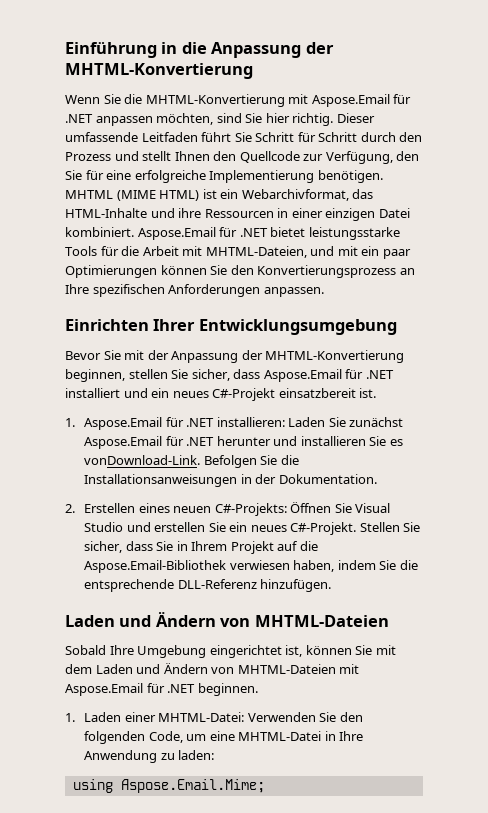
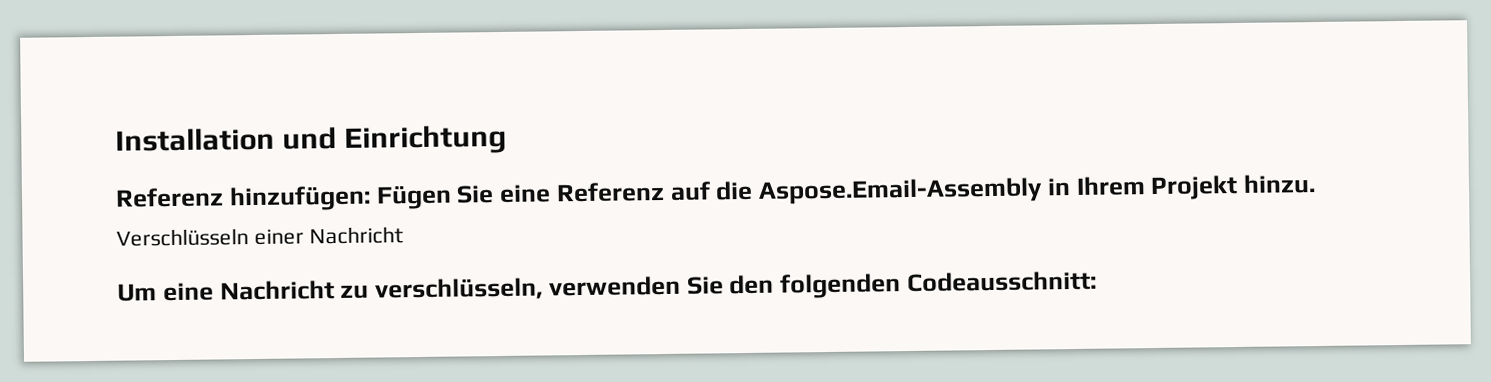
- Einführung in die Anpassung der MHTML-Konvertierung
- Wenn Sie die MHTML-Konvertierung mit Aspose.Email für .NET anpassen möchten, sind Sie hier richtig. Dieser umfassende Leitfaden führt Sie Schritt für Schritt durch den Prozess und stellt Ihnen den Quellcode zur Verfügung, den Sie für eine erfolgreiche Implementierung benötigen. MHTML (MIME HTML) ist ein Webarchivformat, das HTML-Inhalte und ihre Ressourcen in einer einzigen Datei kombiniert. Aspose.Email für .NET bietet leistungsstarke Tools für die Arbeit mit MHTML-Dateien, und mit ein paar Optimierungen können Sie den Konvertierungsprozess an Ihre spezifischen Anforderungen anpassen.
- Einrichten Ihrer Entwicklungsumgebung
- Bevor Sie mit der Anpassung der MHTML-Konvertierung beginnen, stellen Sie sicher, dass Aspose.Email für .NET installiert und ein neues C#-Projekt einsatzbereit ist.
- 1. Aspose.Email für .NET installieren: Laden Sie zunächst Aspose.Email für .NET herunter und installieren Sie es vonDownload-Link. Befolgen Sie die Installationsanweisungen in der Dokumentation.
- 2. Erstellen eines neuen C#-Projekts: Öffnen Sie Visual Studio und erstellen Sie ein neues C#-Projekt. Stellen Sie sicher, dass Sie in Ihrem Projekt auf die Aspose.Email-Bibliothek verwiesen haben, indem Sie die entsprechende DLL-Referenz hinzufügen.
- Laden und Ändern von MHTML-Dateien
- Sobald Ihre Umgebung eingerichtet ist, können Sie mit dem Laden und Ändern von MHTML-Dateien mit Aspose.Email für .NET beginnen.
- 1. Laden einer MHTML-Datei: Verwenden Sie den folgenden Code, um eine MHTML-Datei in Ihre Anwendung zu laden:
- using Aspose.Email.Mime;
+ Installation und Einrichtung
+ Referenz hinzufügen: Fügen Sie eine Referenz auf die Aspose.Email-Assembly in Ihrem Projekt hinzu.
+ Verschlüsseln einer Nachricht
+ Um eine Nachricht zu verschlüsseln, verwenden Sie den folgenden Codeausschnitt:

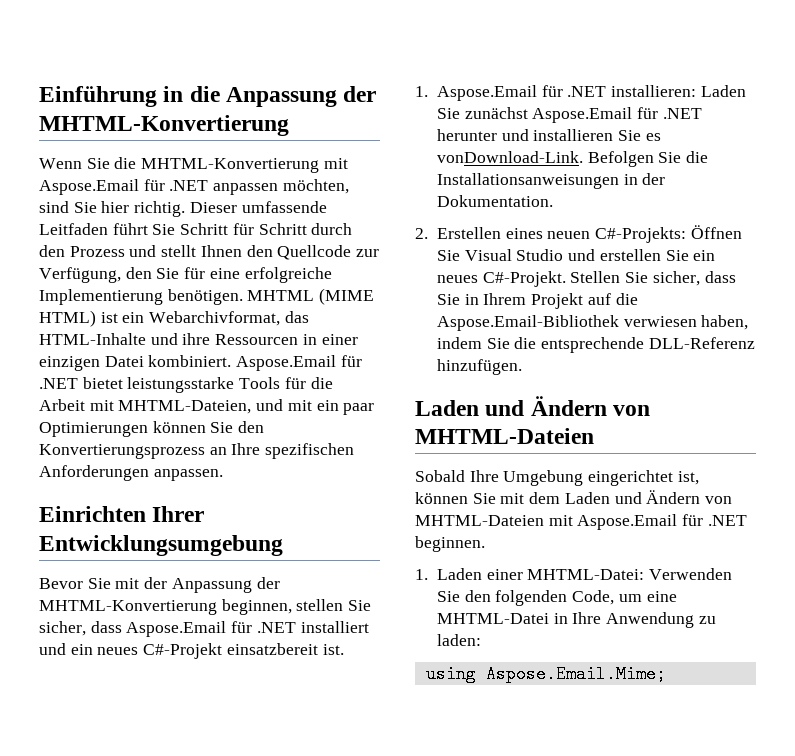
- Installation und Einrichtung
- Referenz hinzufügen: Fügen Sie eine Referenz auf die Aspose.Email-Assembly in Ihrem Projekt hinzu.
- Verschlüsseln einer Nachricht
- Um eine Nachricht zu verschlüsseln, verwenden Sie den folgenden Codeausschnitt:
+ Einführung in die Anpassung der MHTML-Konvertierung
+ Wenn Sie die MHTML-Konvertierung mit Aspose.Email für .NET anpassen möchten, sind Sie hier richtig. Dieser umfassende Leitfaden führt Sie Schritt für Schritt durch den Prozess und stellt Ihnen den Quellcode zur Verfügung, den Sie für eine erfolgreiche Implementierung benötigen. MHTML (MIME HTML) ist ein Webarchivformat, das HTML-Inhalte und ihre Ressourcen in einer einzigen Datei kombiniert. Aspose.Email für .NET bietet leistungsstarke Tools für die Arbeit mit MHTML-Dateien, und mit ein paar Optimierungen können Sie den Konvertierungsprozess an Ihre spezifischen Anforderungen anpassen.
+ Einrichten Ihrer Entwicklungsumgebung
+ Bevor Sie mit der Anpassung der MHTML-Konvertierung beginnen, stellen Sie sicher, dass Aspose.Email für .NET installiert und ein neues C#-Projekt einsatzbereit ist.
+ 1. Aspose.Email für .NET installieren: Laden Sie zunächst Aspose.Email für .NET herunter und installieren Sie es vonDownload-Link. Befolgen Sie die Installationsanweisungen in der Dokumentation.
+ 2. Erstellen eines neuen C#-Projekts: Öffnen Sie Visual Studio und erstellen Sie ein neues C#-Projekt. Stellen Sie sicher, dass Sie in Ihrem Projekt auf die Aspose.Email-Bibliothek verwiesen haben, indem Sie die entsprechende DLL-Referenz hinzufügen.
+ Laden und Ändern von MHTML-Dateien
+ Sobald Ihre Umgebung eingerichtet ist, können Sie mit dem Laden und Ändern von MHTML-Dateien mit Aspose.Email für .NET beginnen.
+ 1. Laden einer MHTML-Datei: Verwenden Sie den folgenden Code, um eine MHTML-Datei in Ihre Anwendung zu laden:
+ using Aspose.Email.Mime;

